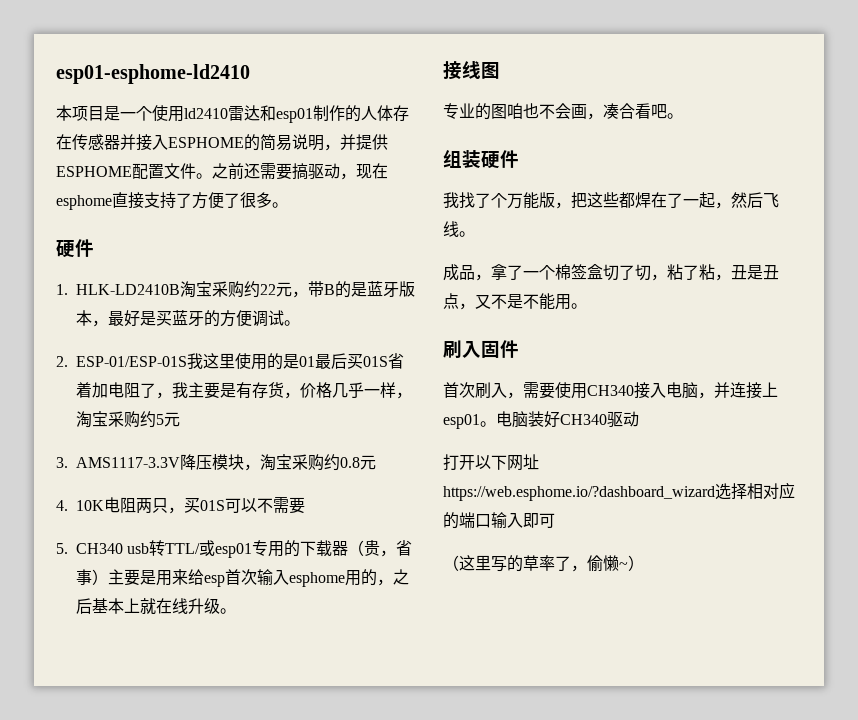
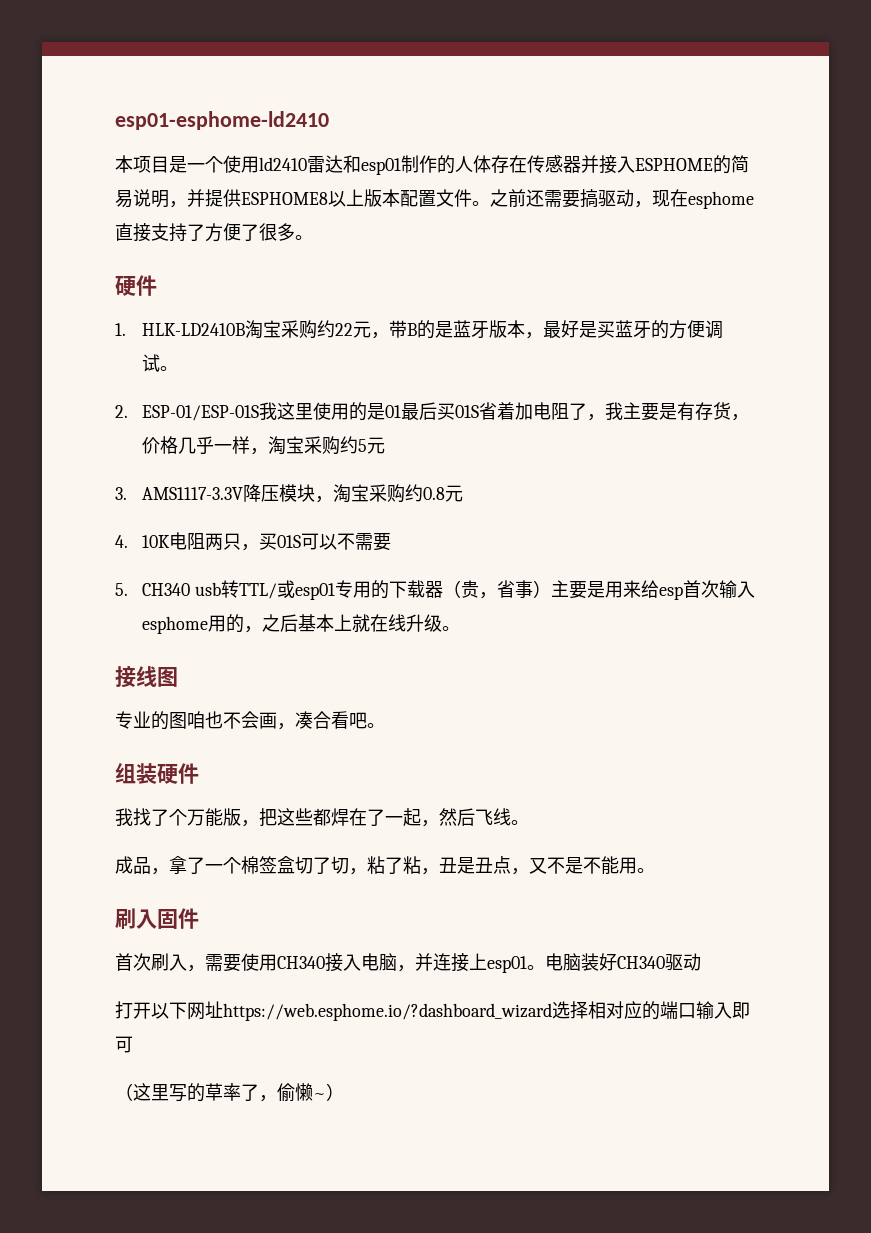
- 本项目是一个使用ld2410雷达和esp01制作的人体存在传感器并接入ESPHOME的简易说明，并提供ESPHOME配置文件。
+ 本项目是一个使用ld2410雷达和esp01制作的人体存在传感器并接入ESPHOME的简易说明，并提供ESPHOME8以上版本配置文件。

